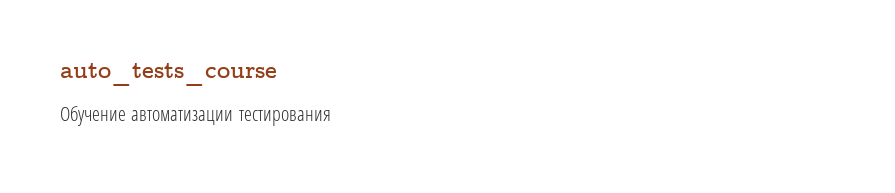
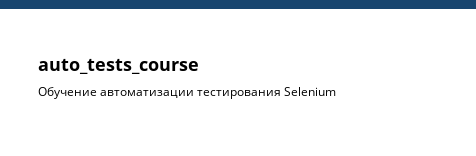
- Обучение автоматизации тестирования
+ Обучение автоматизации тестирования Selenium

